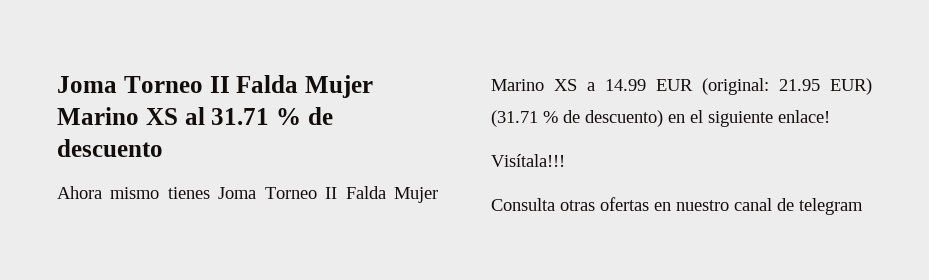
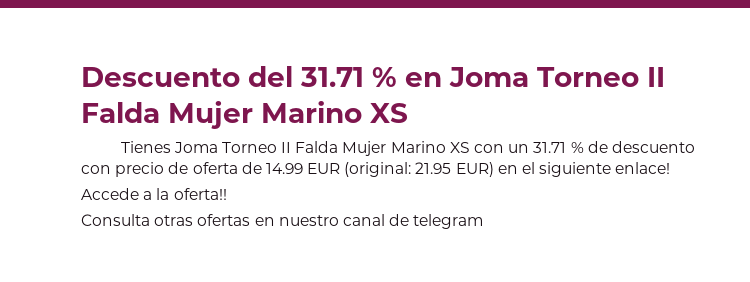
- Joma Torneo II Falda Mujer Marino XS al 31.71 % de descuento
- Ahora mismo tienes Joma Torneo II Falda Mujer Marino XS a 14.99 EUR (original: 21.95 EUR) (31.71 % de descuento) en el siguiente enlace!
+ Descuento del 31.71 % en Joma Torneo II Falda Mujer Marino XS
+ Tienes Joma Torneo II Falda Mujer Marino XS con un 31.71 % de descuento con precio de oferta de 14.99 EUR (original: 21.95 EUR) en el siguiente enlace!
- Visítala!!!
+ Accede a la oferta!!

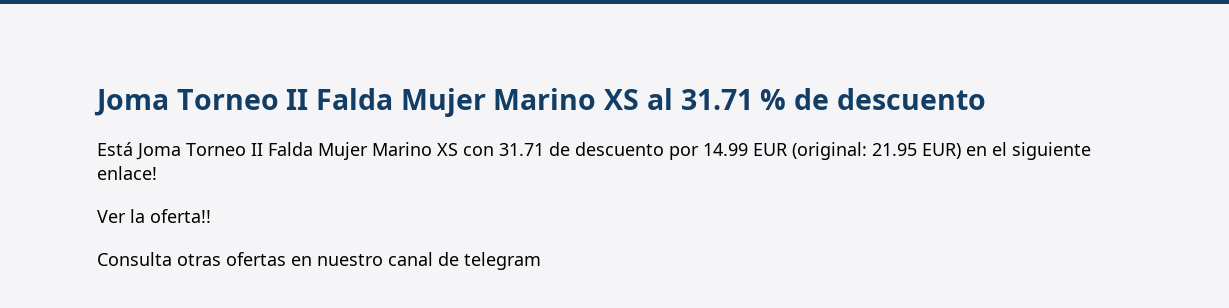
- Descuento del 31.71 % en Joma Torneo II Falda Mujer Marino XS
- Tienes Joma Torneo II Falda Mujer Marino XS con un 31.71 % de descuento con precio de oferta de 14.99 EUR (original: 21.95 EUR) en el siguiente enlace!
+ Joma Torneo II Falda Mujer Marino XS al 31.71 % de descuento
+ Está Joma Torneo II Falda Mujer Marino XS con 31.71 de descuento por 14.99 EUR (original: 21.95 EUR) en el siguiente enlace!
- Accede a la oferta!!
+ Ver la oferta!!

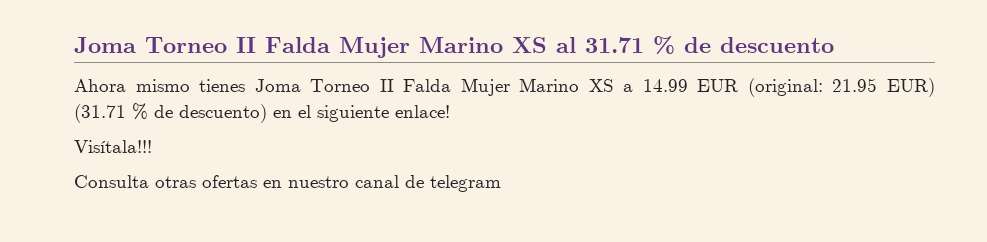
- Está Joma Torneo II Falda Mujer Marino XS con 31.71 de descuento por 14.99 EUR (original: 21.95 EUR) en el siguiente enlace!
+ Ahora mismo tienes Joma Torneo II Falda Mujer Marino XS a 14.99 EUR (original: 21.95 EUR) (31.71 % de descuento) en el siguiente enlace!
- Ver la oferta!!
+ Visítala!!!

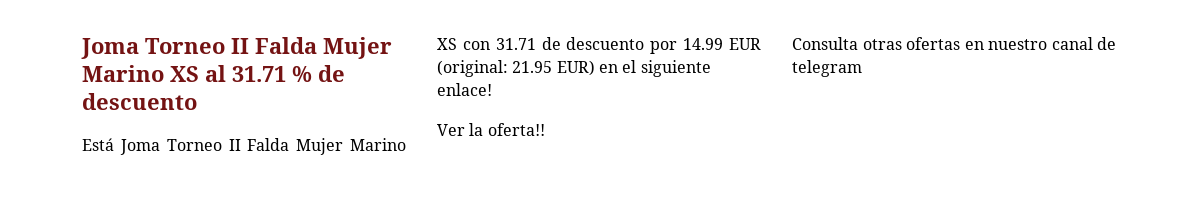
- Ahora mismo tienes Joma Torneo II Falda Mujer Marino XS a 14.99 EUR (original: 21.95 EUR) (31.71 % de descuento) en el siguiente enlace!
+ Está Joma Torneo II Falda Mujer Marino XS con 31.71 de descuento por 14.99 EUR (original: 21.95 EUR) en el siguiente enlace!
- Visítala!!!
+ Ver la oferta!!

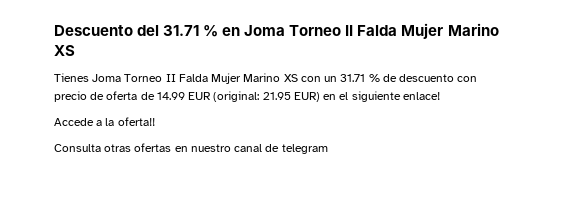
- Joma Torneo II Falda Mujer Marino XS al 31.71 % de descuento
- Está Joma Torneo II Falda Mujer Marino XS con 31.71 de descuento por 14.99 EUR (original: 21.95 EUR) en el siguiente enlace!
+ Descuento del 31.71 % en Joma Torneo II Falda Mujer Marino XS
+ Tienes Joma Torneo II Falda Mujer Marino XS con un 31.71 % de descuento con precio de oferta de 14.99 EUR (original: 21.95 EUR) en el siguiente enlace!
- Ver la oferta!!
+ Accede a la oferta!!

